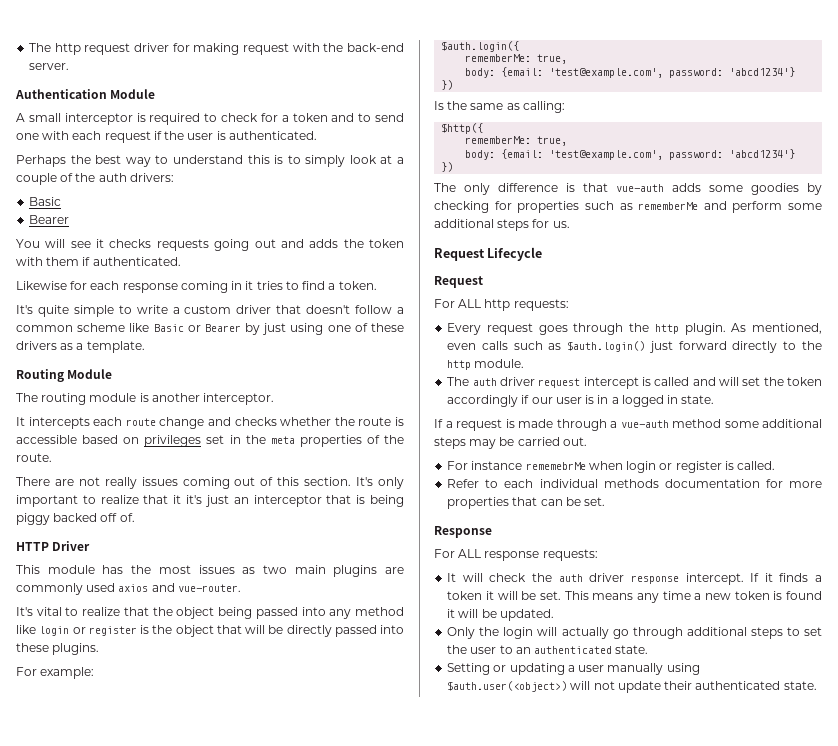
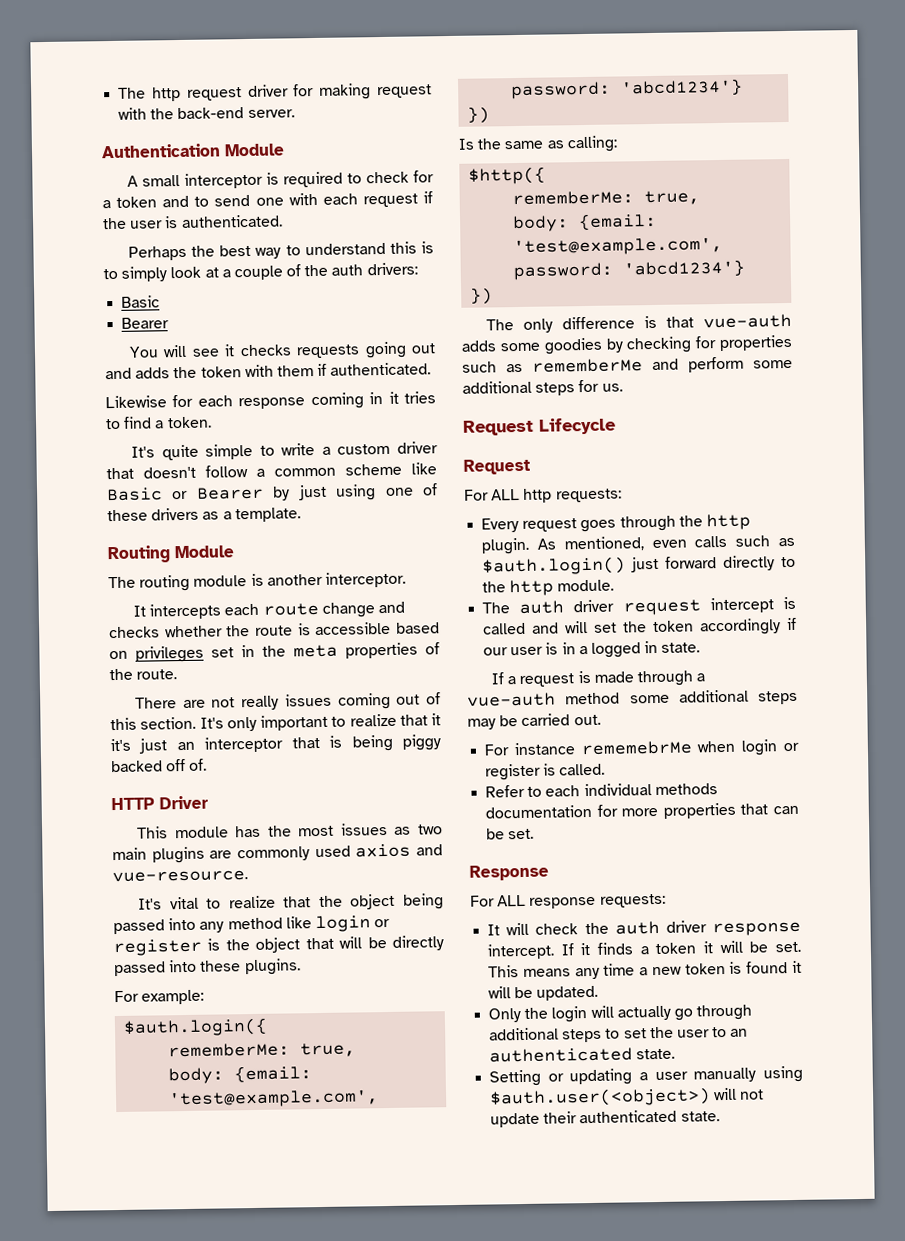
- This module has the most issues as two main plugins are commonly used axios and vue-router.
+ This module has the most issues as two main plugins are commonly used axios and vue-resource.

